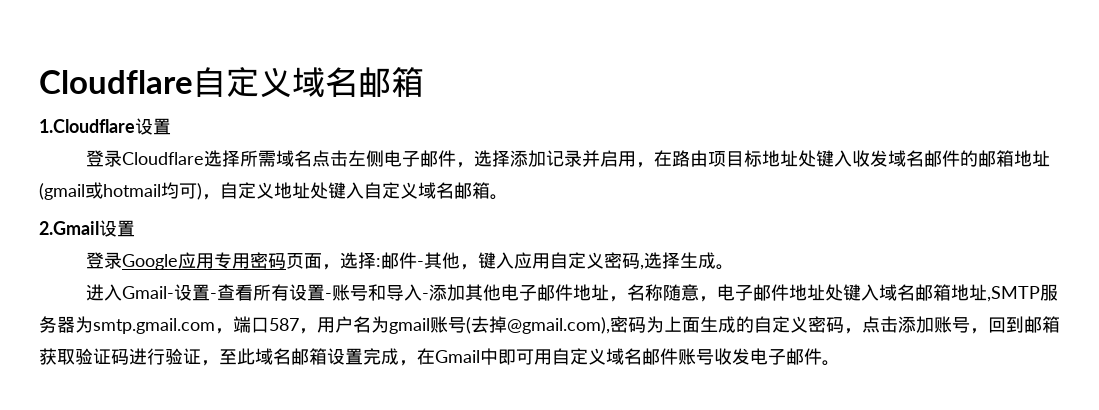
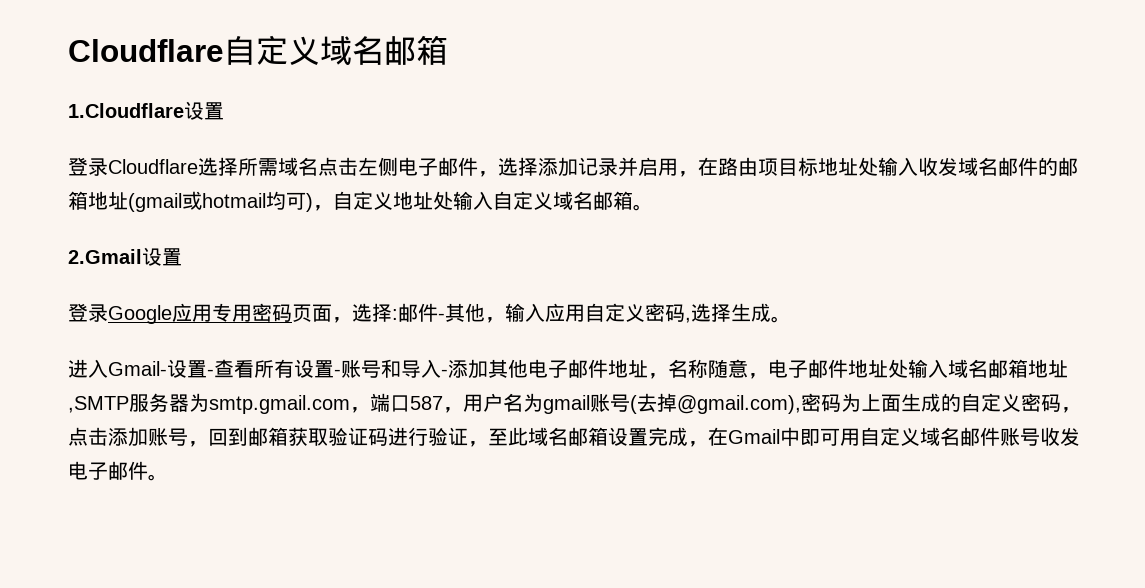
- 登录Cloudflare选择所需域名点击左侧电子邮件，选择添加记录并启用，在路由项目标地址处键入收发域名邮件的邮箱地址(gmail或hotmail均可)，自定义地址处键入自定义域名邮箱。
+ 登录Cloudflare选择所需域名点击左侧电子邮件，选择添加记录并启用，在路由项目标地址处输入收发域名邮件的邮箱地址(gmail或hotmail均可)，自定义地址处输入自定义域名邮箱。
- 登录Google应用专用密码页面，选择:邮件-其他，键入应用自定义密码,选择生成。
+ 登录Google应用专用密码页面，选择:邮件-其他，输入应用自定义密码,选择生成。
- 进入Gmail-设置-查看所有设置-账号和导入-添加其他电子邮件地址，名称随意，电子邮件地址处键入域名邮箱地址,SMTP服务器为smtp.gmail.com，端口587，用户名为gmail账号(去掉@gmail.com),密码为上面生成的自定义密码，点击添加账号，回到邮箱获取验证码进行验证，至此域名邮箱设置完成，在Gmail中即可用自定义域名邮件账号收发电子邮件。
+ 进入Gmail-设置-查看所有设置-账号和导入-添加其他电子邮件地址，名称随意，电子邮件地址处输入域名邮箱地址,SMTP服务器为smtp.gmail.com，端口587，用户名为gmail账号(去掉@gmail.com),密码为上面生成的自定义密码，点击添加账号，回到邮箱获取验证码进行验证，至此域名邮箱设置完成，在Gmail中即可用自定义域名邮件账号收发电子邮件。

